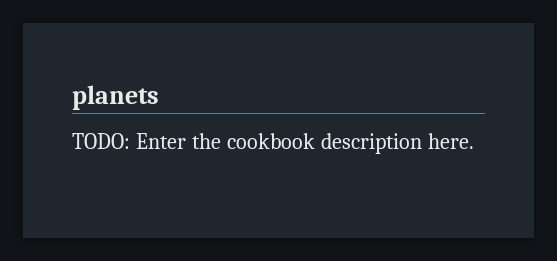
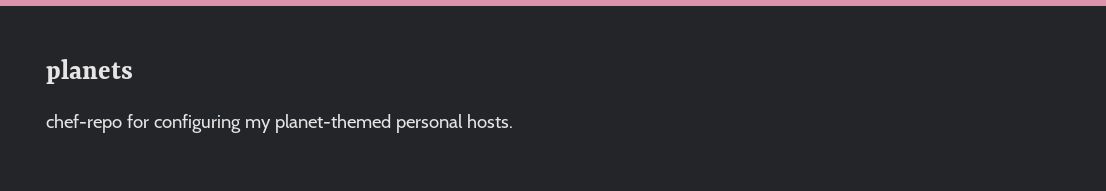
- TODO: Enter the cookbook description here.
+ chef-repo for configuring my planet-themed personal hosts.

